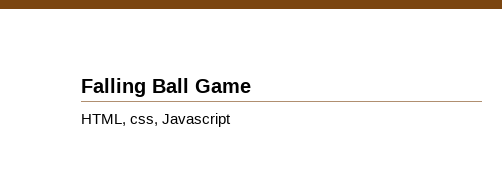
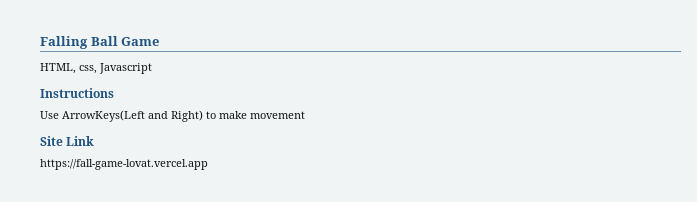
+ Instructions
+ Use ArrowKeys(Left and Right) to make movement
+ Site Link
+ https://fall-game-lovat.vercel.app

